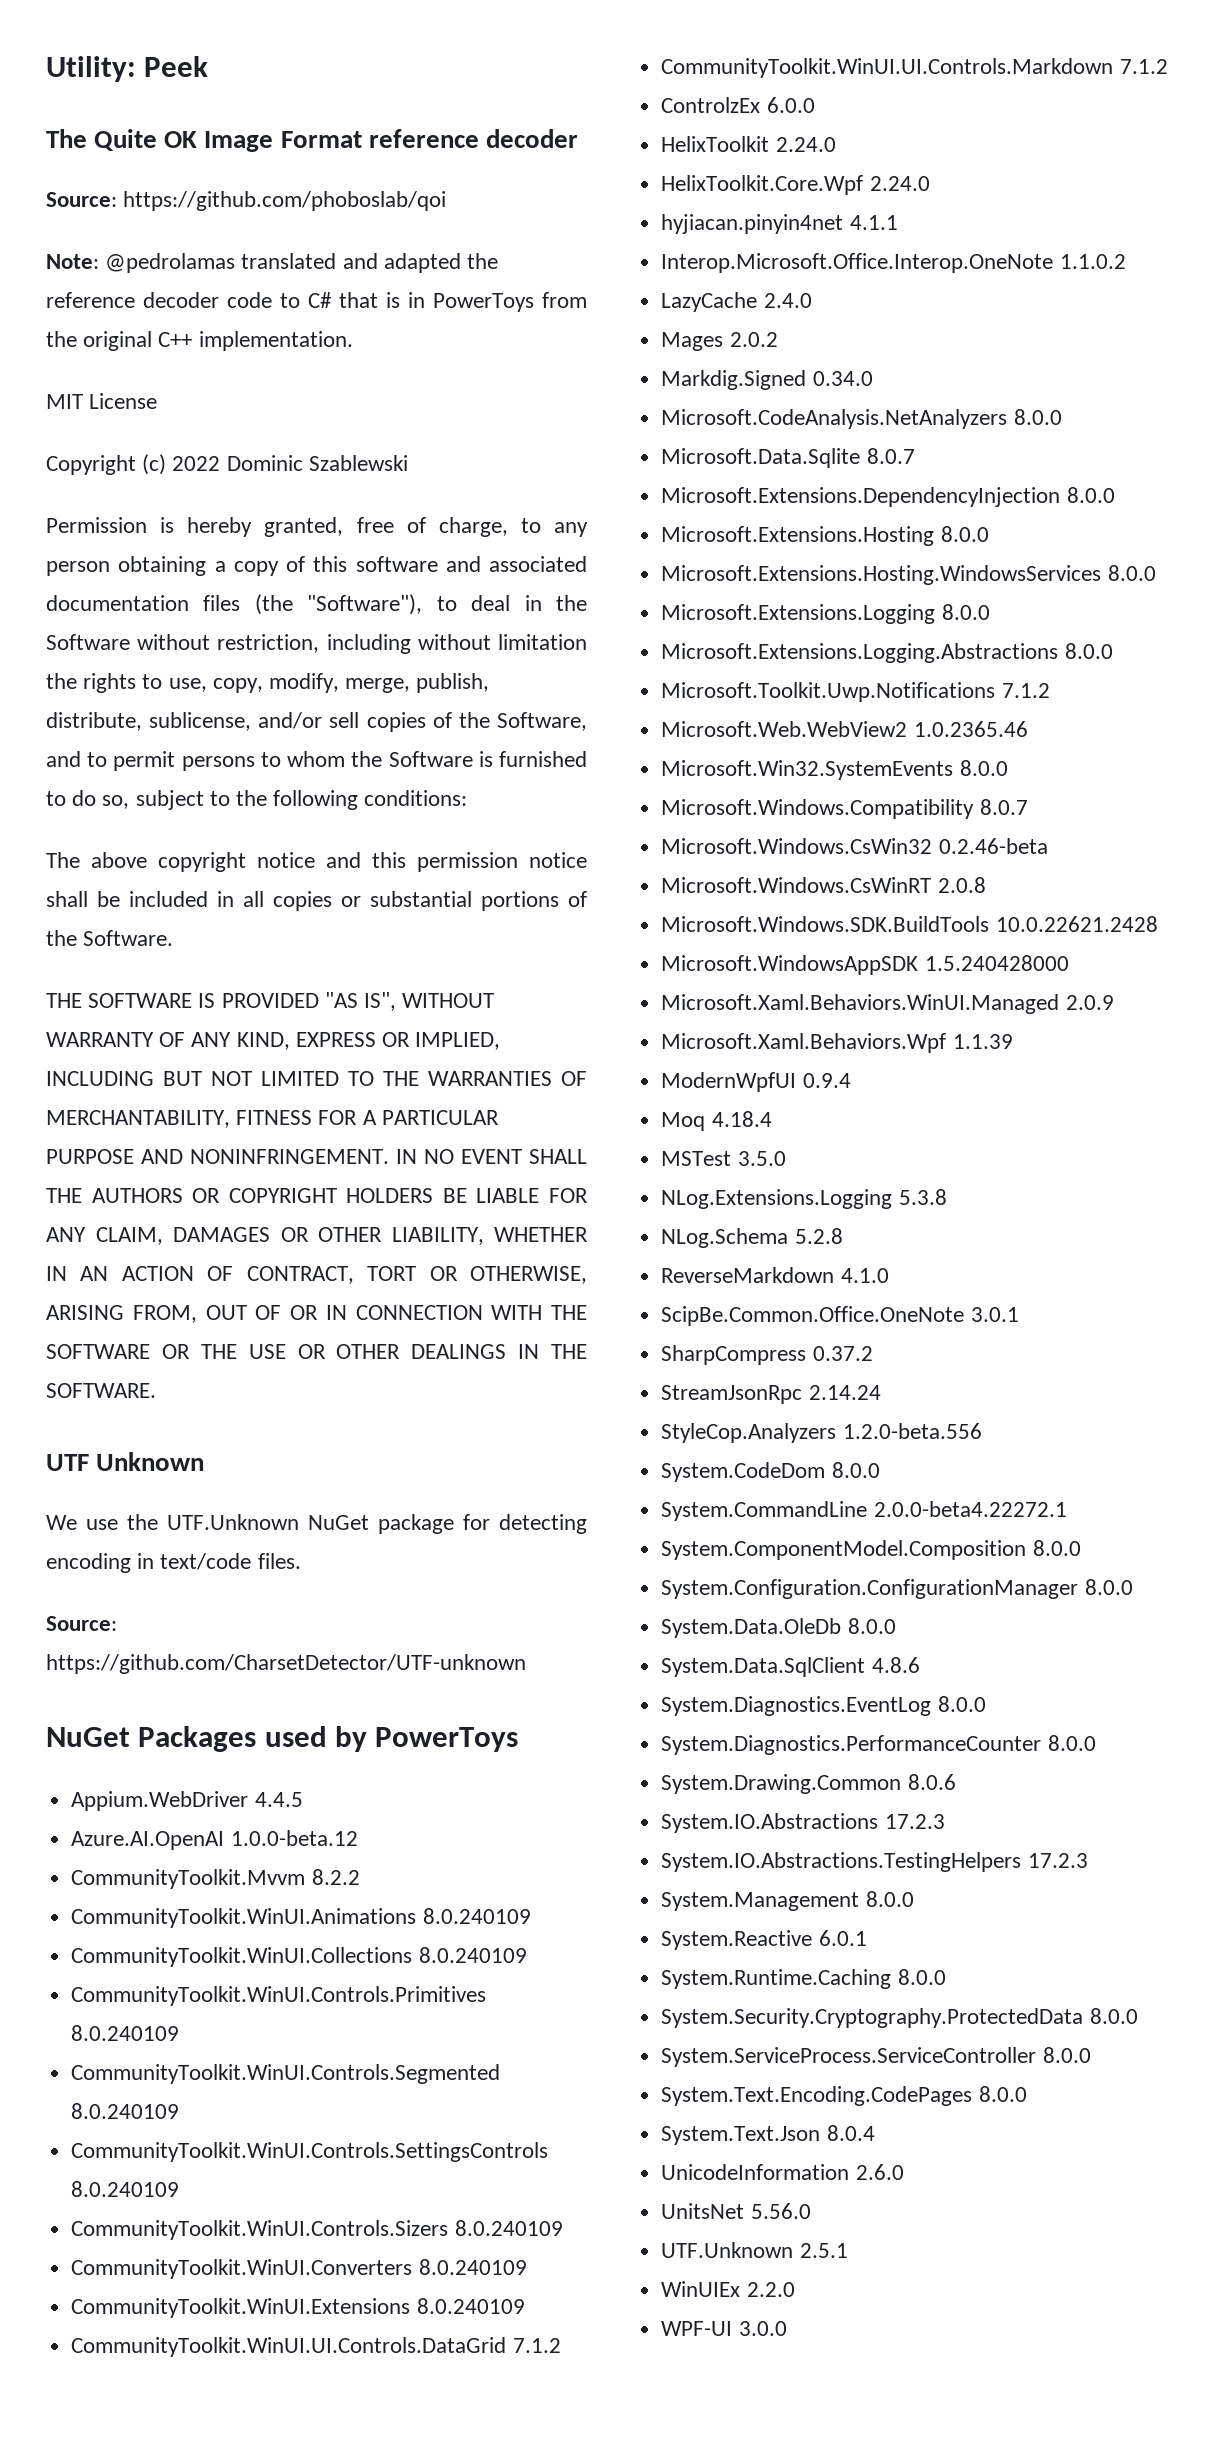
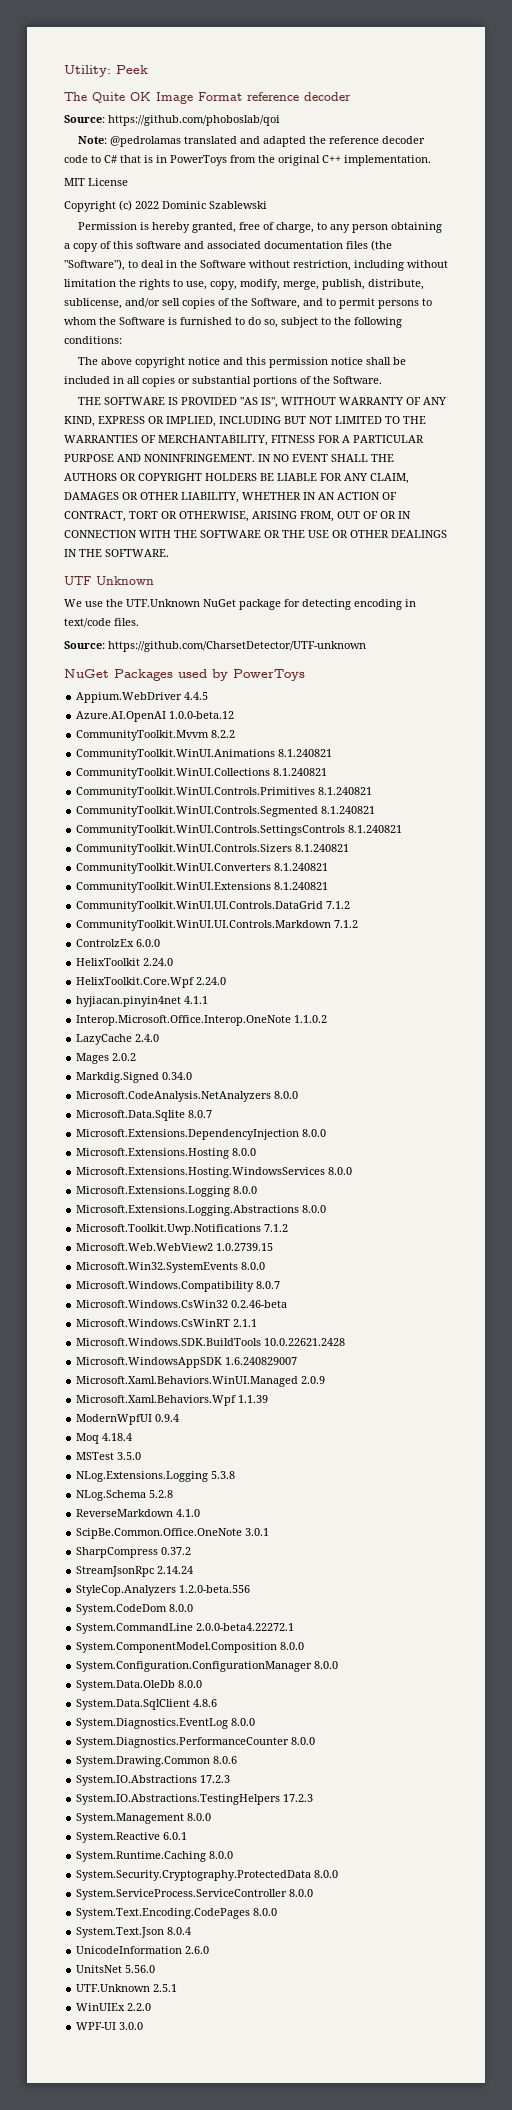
- CommunityToolkit.WinUI.Animations 8.0.240109
+ CommunityToolkit.WinUI.Animations 8.1.240821
- CommunityToolkit.WinUI.Collections 8.0.240109
+ CommunityToolkit.WinUI.Collections 8.1.240821
- CommunityToolkit.WinUI.Controls.Primitives 8.0.240109
+ CommunityToolkit.WinUI.Controls.Primitives 8.1.240821
- CommunityToolkit.WinUI.Controls.Segmented 8.0.240109
+ CommunityToolkit.WinUI.Controls.Segmented 8.1.240821
- CommunityToolkit.WinUI.Controls.SettingsControls 8.0.240109
+ CommunityToolkit.WinUI.Controls.SettingsControls 8.1.240821
- CommunityToolkit.WinUI.Controls.Sizers 8.0.240109
+ CommunityToolkit.WinUI.Controls.Sizers 8.1.240821
- CommunityToolkit.WinUI.Converters 8.0.240109
+ CommunityToolkit.WinUI.Converters 8.1.240821
- CommunityToolkit.WinUI.Extensions 8.0.240109
+ CommunityToolkit.WinUI.Extensions 8.1.240821
- Microsoft.Web.WebView2 1.0.2365.46
+ Microsoft.Web.WebView2 1.0.2739.15
- Microsoft.Windows.CsWinRT 2.0.8
+ Microsoft.Windows.CsWinRT 2.1.1
- Microsoft.WindowsAppSDK 1.5.240428000
+ Microsoft.WindowsAppSDK 1.6.240829007

